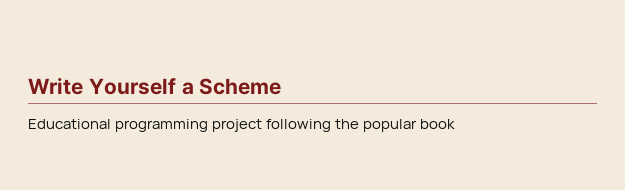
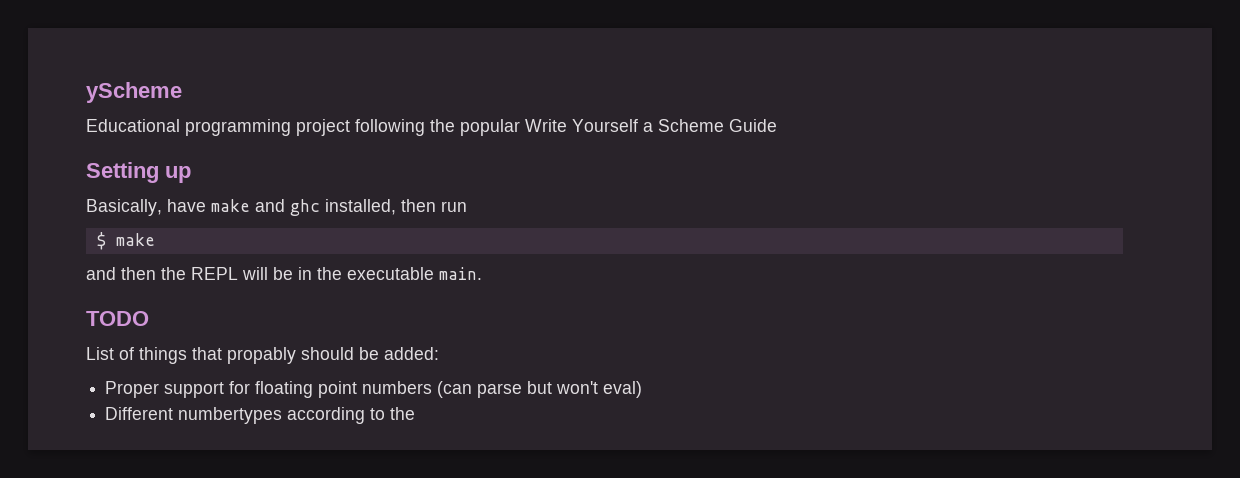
- Write Yourself a Scheme
+ yScheme
- Educational programming project following the popular book
+ Educational programming project following the popular Write Yourself a Scheme Guide
+ Setting up
+ Basically, have make and ghc installed, then run
+ $ make
+ and then the REPL will be in the executable main.
+ TODO
+ List of things that propably should be added:
+ Proper support for floating point numbers (can parse but won't eval)
+ Different numbertypes according to the

